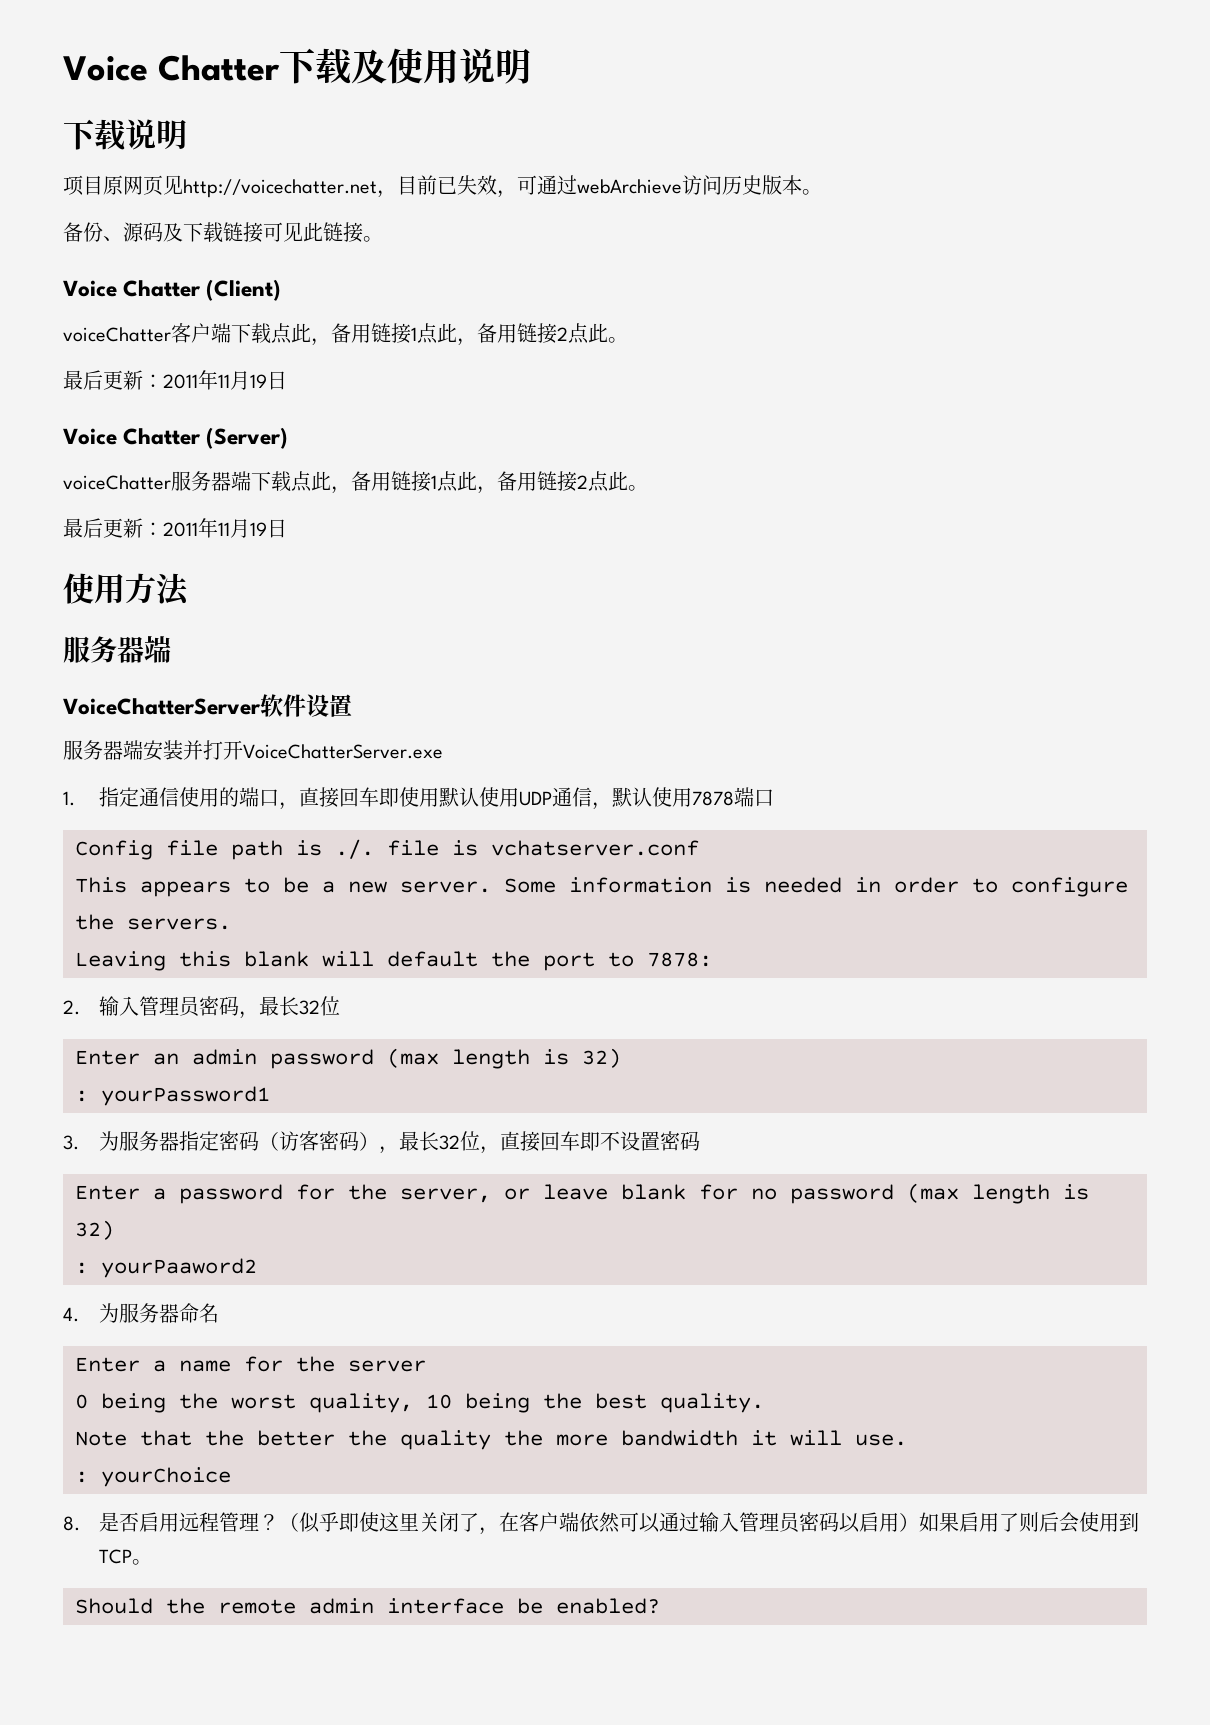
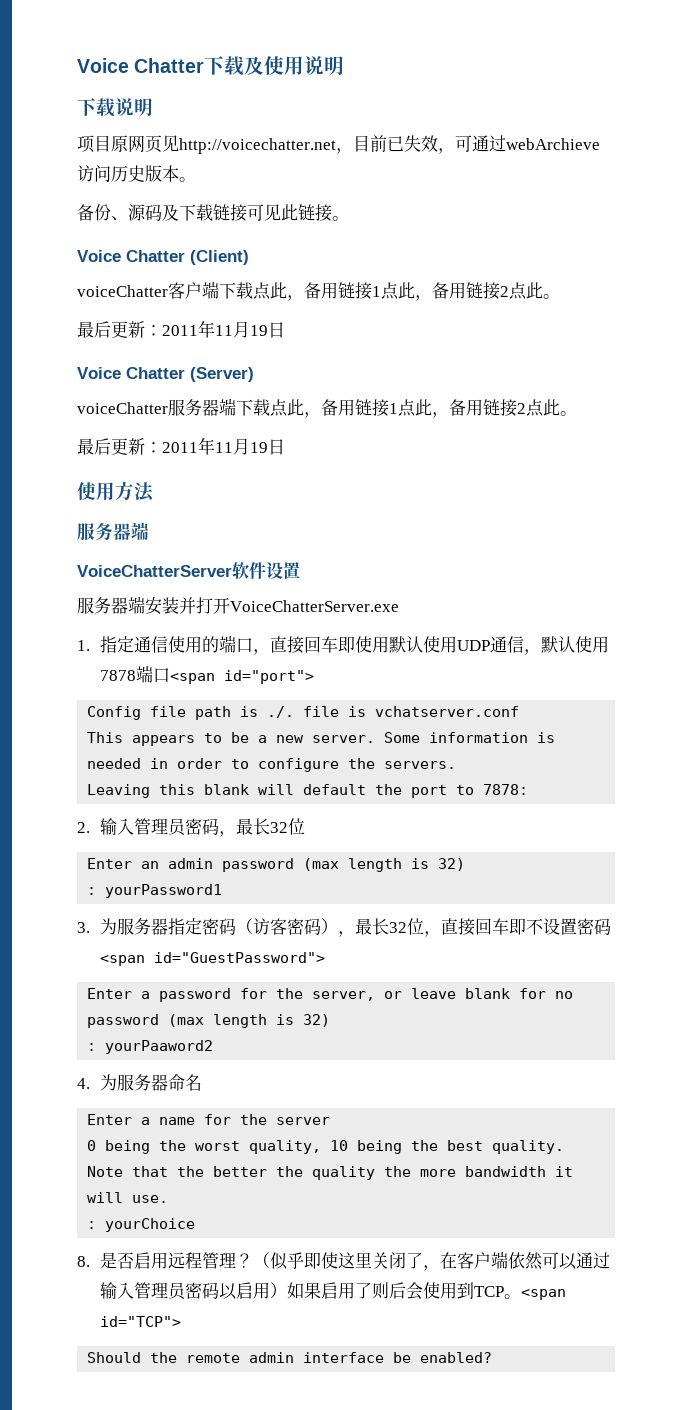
- 1.指定通信使用的端口，直接回车即使用默认使用UDP通信，默认使用7878端口
+ 1.指定通信使用的端口，直接回车即使用默认使用UDP通信，默认使用7878端口<span id="port">
- 3.为服务器指定密码（访客密码），最长32位，直接回车即不设置密码
+ 3.为服务器指定密码（访客密码），最长32位，直接回车即不设置密码<span id="GuestPassword">
+ <span id="TCP">

